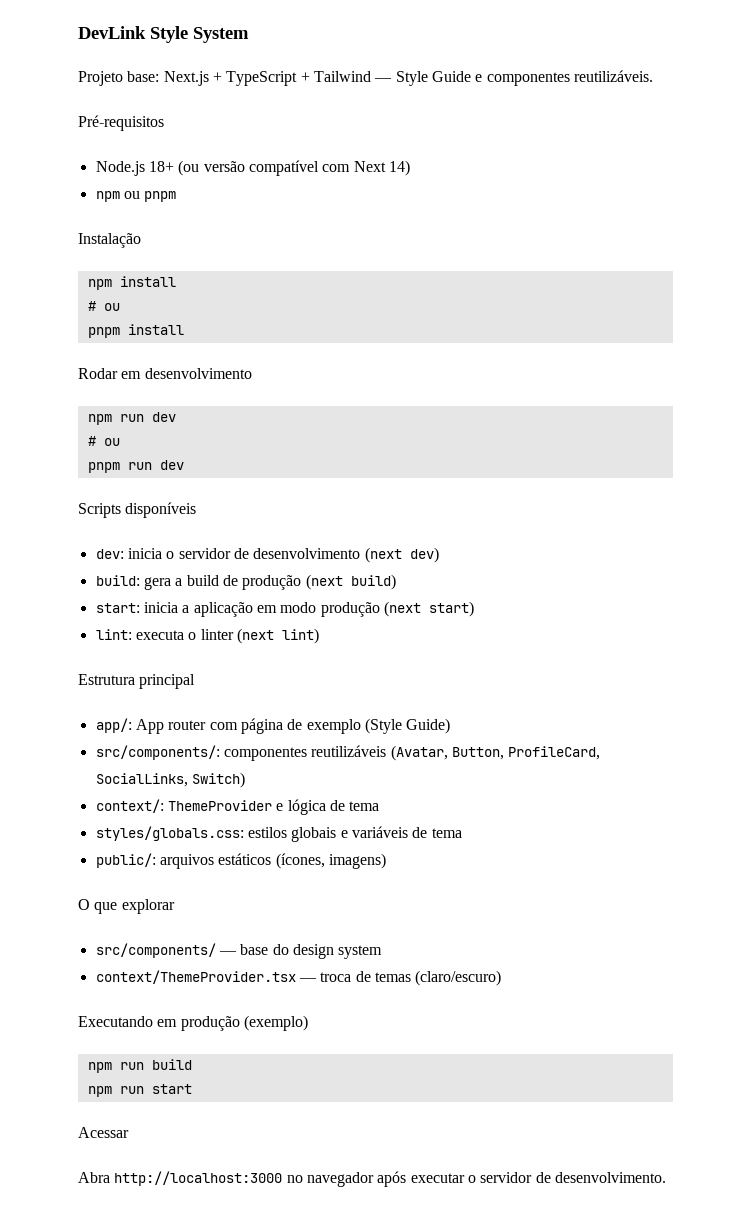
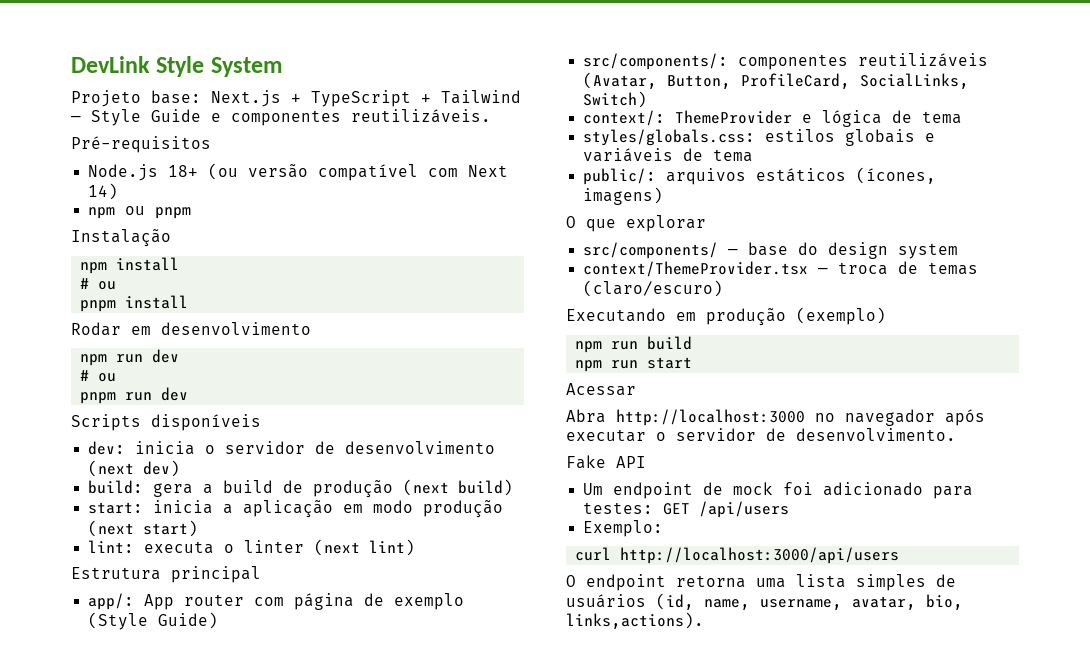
+ Fake API
+ Um endpoint de mock foi adicionado para testes: GET /api/users
+ Exemplo:
+ curl http://localhost:3000/api/users
+ O endpoint retorna uma lista simples de usuários (id, name, username, avatar, bio, links,actions).

